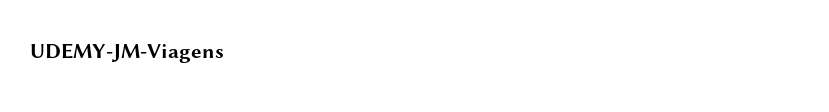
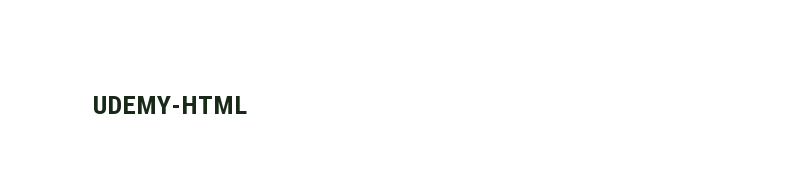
- UDEMY-JM-Viagens
+ UDEMY-HTML

